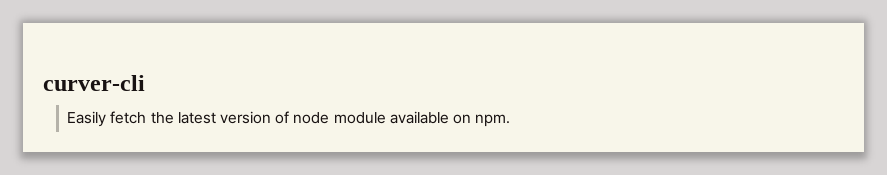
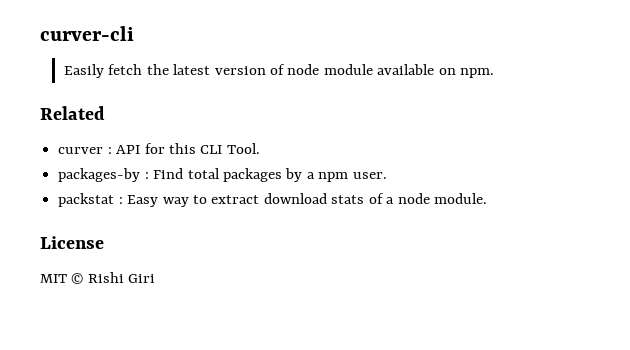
+ Related
+ curver : API for this CLI Tool.
+ packages-by : Find total packages by a npm user.
+ packstat : Easy way to extract download stats of a node module.
+ License
+ MIT © Rishi Giri

